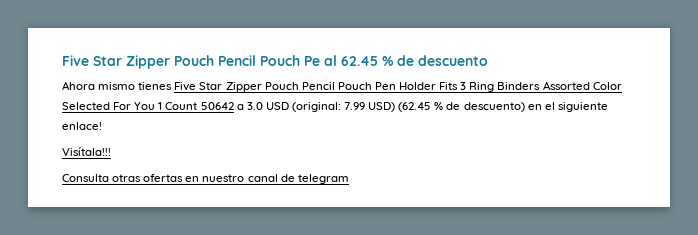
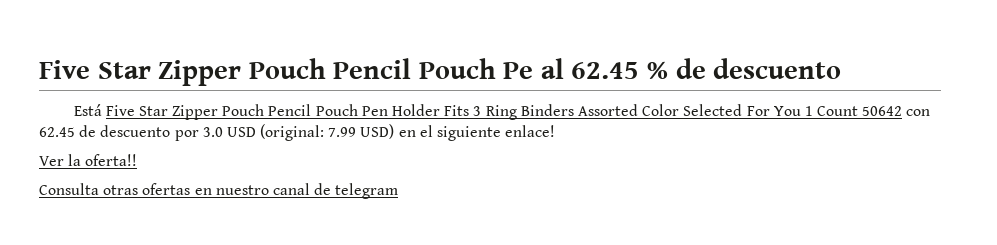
- Ahora mismo tienes Five Star Zipper Pouch Pencil Pouch Pen Holder Fits 3 Ring Binders Assorted Color Selected For You 1 Count 50642 a 3.0 USD (original: 7.99 USD) (62.45 % de descuento) en el siguiente enlace!
+ Está Five Star Zipper Pouch Pencil Pouch Pen Holder Fits 3 Ring Binders Assorted Color Selected For You 1 Count 50642 con 62.45 de descuento por 3.0 USD (original: 7.99 USD) en el siguiente enlace!
- Visítala!!!
+ Ver la oferta!!

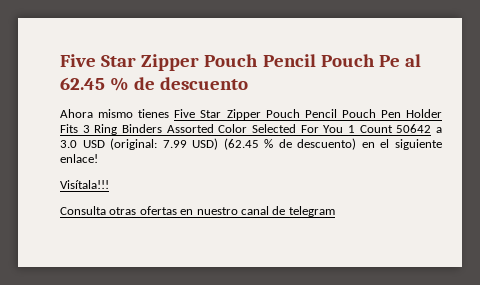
- Está Five Star Zipper Pouch Pencil Pouch Pen Holder Fits 3 Ring Binders Assorted Color Selected For You 1 Count 50642 con 62.45 de descuento por 3.0 USD (original: 7.99 USD) en el siguiente enlace!
+ Ahora mismo tienes Five Star Zipper Pouch Pencil Pouch Pen Holder Fits 3 Ring Binders Assorted Color Selected For You 1 Count 50642 a 3.0 USD (original: 7.99 USD) (62.45 % de descuento) en el siguiente enlace!
- Ver la oferta!!
+ Visítala!!!

